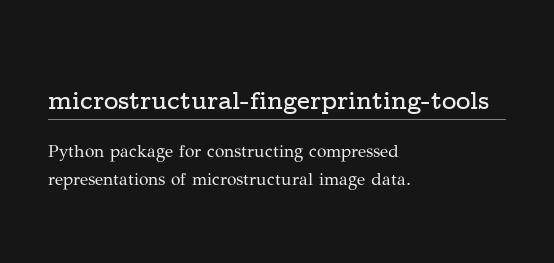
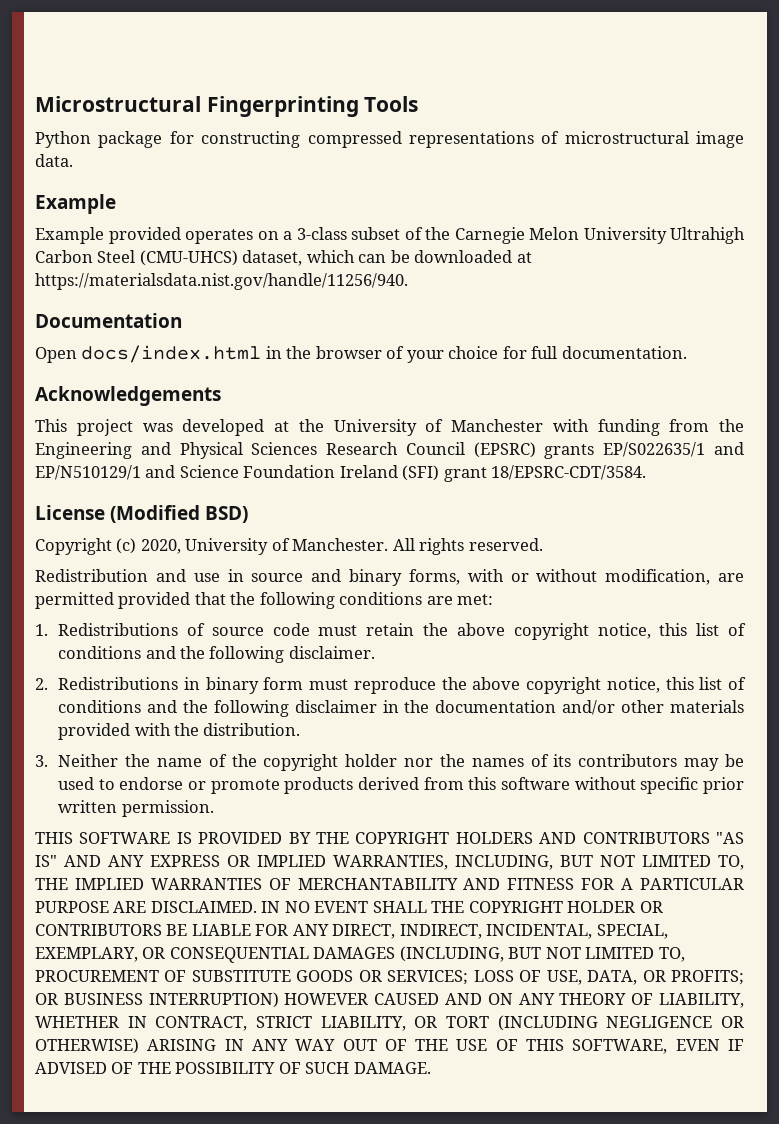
- microstructural-fingerprinting-tools
+ Microstructural Fingerprinting Tools
  Python package for constructing compressed representations of microstructural image data.
+ Example
+ Example provided operates on a 3-class subset of the Carnegie Melon University Ultrahigh Carbon Steel (CMU-UHCS) dataset, which can be downloaded at https://materialsdata.nist.gov/handle/11256/940.
+ Documentation
+ Open docs/index.html in the browser of your choice for full documentation.
+ Acknowledgements
+ This project was developed at the University of Manchester with funding from the Engineering and Physical Sciences Research Council (EPSRC) grants EP/S022635/1 and EP/N510129/1 and Science Foundation Ireland (SFI) grant 18/EPSRC-CDT/3584.
+ License (Modified BSD)
+ Copyright (c) 2020, University of Manchester. All rights reserved.
+ Redistribution and use in source and binary forms, with or without modification, are permitted provided that the following conditions are met:
+ 1. Redistributions of source code must retain the above copyright notice, this list of conditions and the following disclaimer.
+ 2. Redistributions in binary form must reproduce the above copyright notice, this list of conditions and the following disclaimer in the documentation and/or other materials provided with the distribution.
+ 3. Neither the name of the copyright holder nor the names of its contributors may be used to endorse or promote products derived from this software without specific prior written permission.
+ THIS SOFTWARE IS PROVIDED BY THE COPYRIGHT HOLDERS AND CONTRIBUTORS "AS IS" AND ANY EXPRESS OR IMPLIED WARRANTIES, INCLUDING, BUT NOT LIMITED TO, THE IMPLIED WARRANTIES OF MERCHANTABILITY AND FITNESS FOR A PARTICULAR PURPOSE ARE DISCLAIMED. IN NO EVENT SHALL THE COPYRIGHT HOLDER OR CONTRIBUTORS BE LIABLE FOR ANY DIRECT, INDIRECT, INCIDENTAL, SPECIAL, EXEMPLARY, OR CONSEQUENTIAL DAMAGES (INCLUDING, BUT NOT LIMITED TO, PROCUREMENT OF SUBSTITUTE GOODS OR SERVICES; LOSS OF USE, DATA, OR PROFITS; OR BUSINESS INTERRUPTION) HOWEVER CAUSED AND ON ANY THEORY OF LIABILITY, WHETHER IN CONTRACT, STRICT LIABILITY, OR TORT (INCLUDING NEGLIGENCE OR OTHERWISE) ARISING IN ANY WAY OUT OF THE USE OF THIS SOFTWARE, EVEN IF ADVISED OF THE POSSIBILITY OF SUCH DAMAGE.

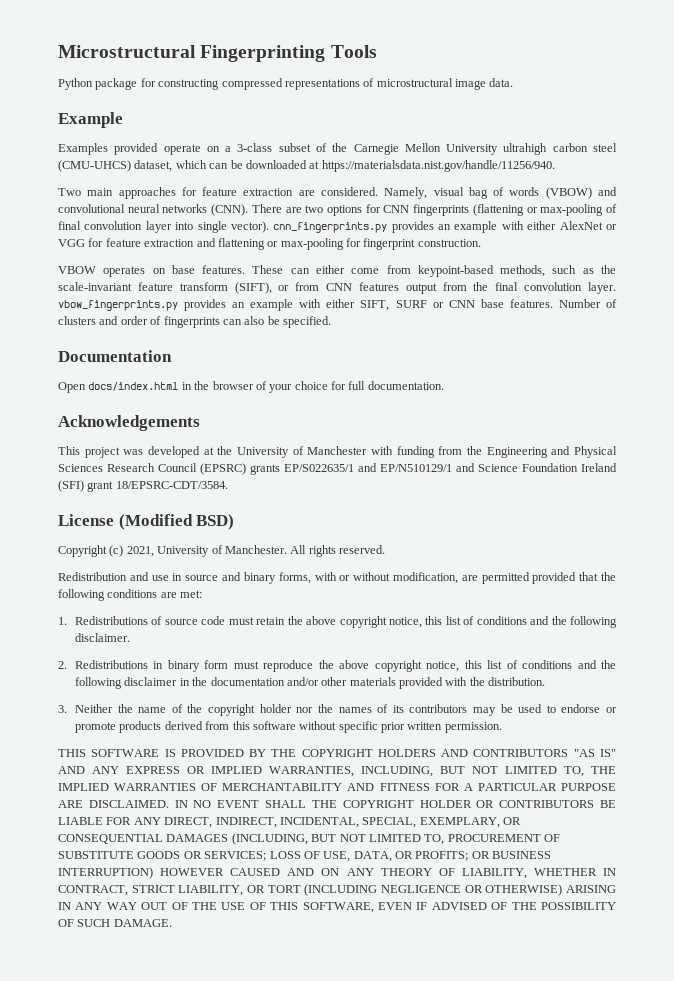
- Example provided operates on a 3-class subset of the Carnegie Melon University Ultrahigh Carbon Steel (CMU-UHCS) dataset, which can be downloaded at https://materialsdata.nist.gov/handle/11256/940.
+ Examples provided operate on a 3-class subset of the Carnegie Mellon University ultrahigh carbon steel (CMU-UHCS) dataset, which can be downloaded at https://materialsdata.nist.gov/handle/11256/940.
+ Two main approaches for feature extraction are considered. Namely, visual bag of words (VBOW) and convolutional neural networks (CNN). There are two options for CNN fingerprints (flattening or max-pooling of final convolution layer into single vector). cnn_fingerprints.py provides an example with either AlexNet or VGG for feature extraction and flattening or max-pooling for fingerprint construction.
+ VBOW operates on base features. These can either come from keypoint-based methods, such as the scale-invariant feature transform (SIFT), or from CNN features output from the final convolution layer. vbow_fingerprints.py provides an example with either SIFT, SURF or CNN base features. Number of clusters and order of fingerprints can also be specified.
- Copyright (c) 2020, University of Manchester.
+ Copyright (c) 2021, University of Manchester.

